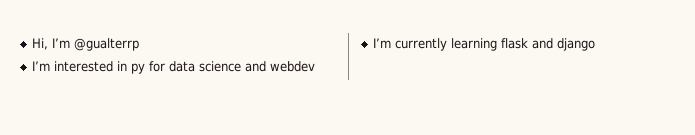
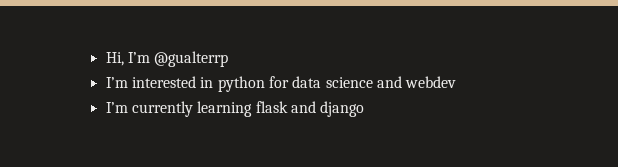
- I’m interested in py for data science and webdev
+ I’m interested in python for data science and webdev

